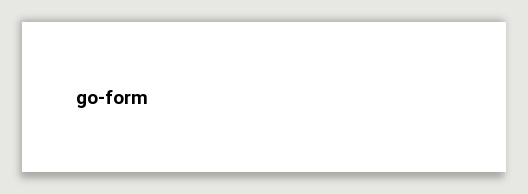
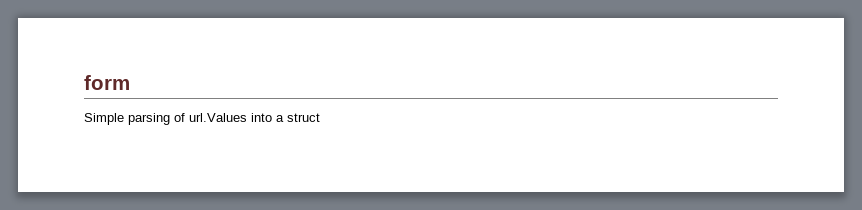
- go-form
+ form
+ Simple parsing of url.Values into a struct

